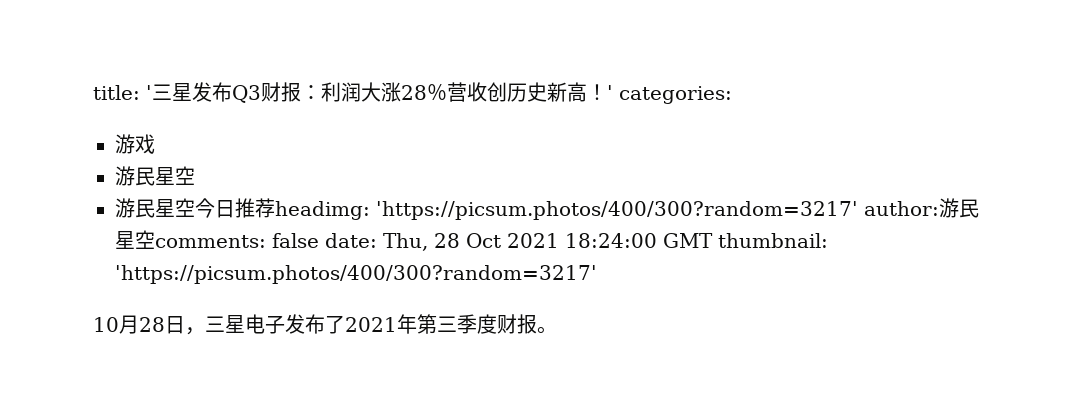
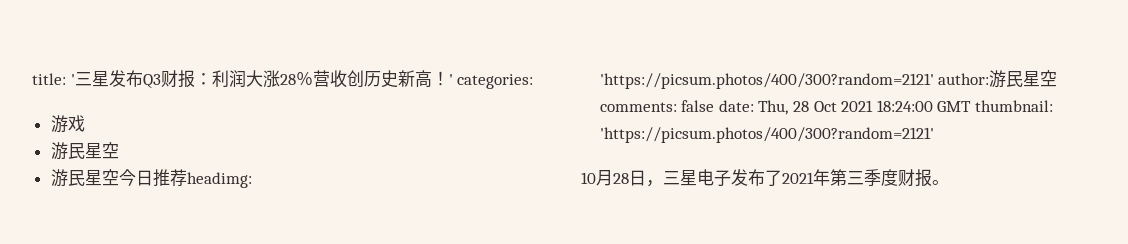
- 游民星空今日推荐headimg: 'https://picsum.photos/400/300?random=3217' author:游民星空comments: false date: Thu, 28 Oct 2021 18:24:00 GMT thumbnail: 'https://picsum.photos/400/300?random=3217'
+ 游民星空今日推荐headimg: 'https://picsum.photos/400/300?random=2121' author:游民星空comments: false date: Thu, 28 Oct 2021 18:24:00 GMT thumbnail: 'https://picsum.photos/400/300?random=2121'

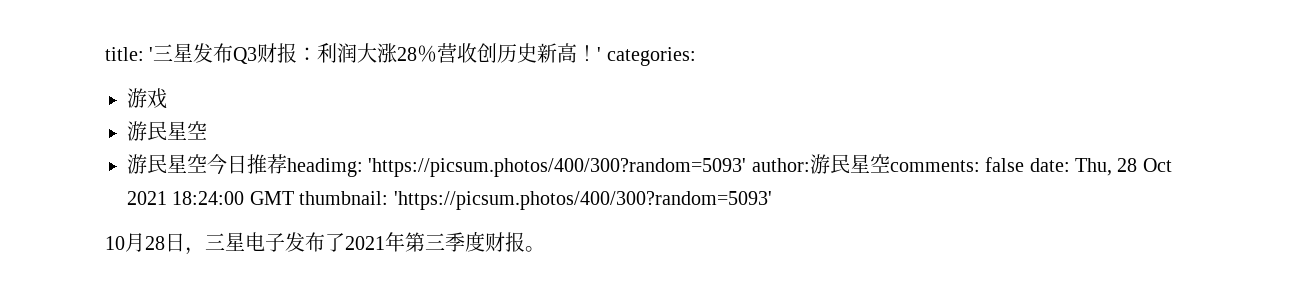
- 游民星空今日推荐headimg: 'https://picsum.photos/400/300?random=2121' author:游民星空comments: false date: Thu, 28 Oct 2021 18:24:00 GMT thumbnail: 'https://picsum.photos/400/300?random=2121'
+ 游民星空今日推荐headimg: 'https://picsum.photos/400/300?random=5093' author:游民星空comments: false date: Thu, 28 Oct 2021 18:24:00 GMT thumbnail: 'https://picsum.photos/400/300?random=5093'

